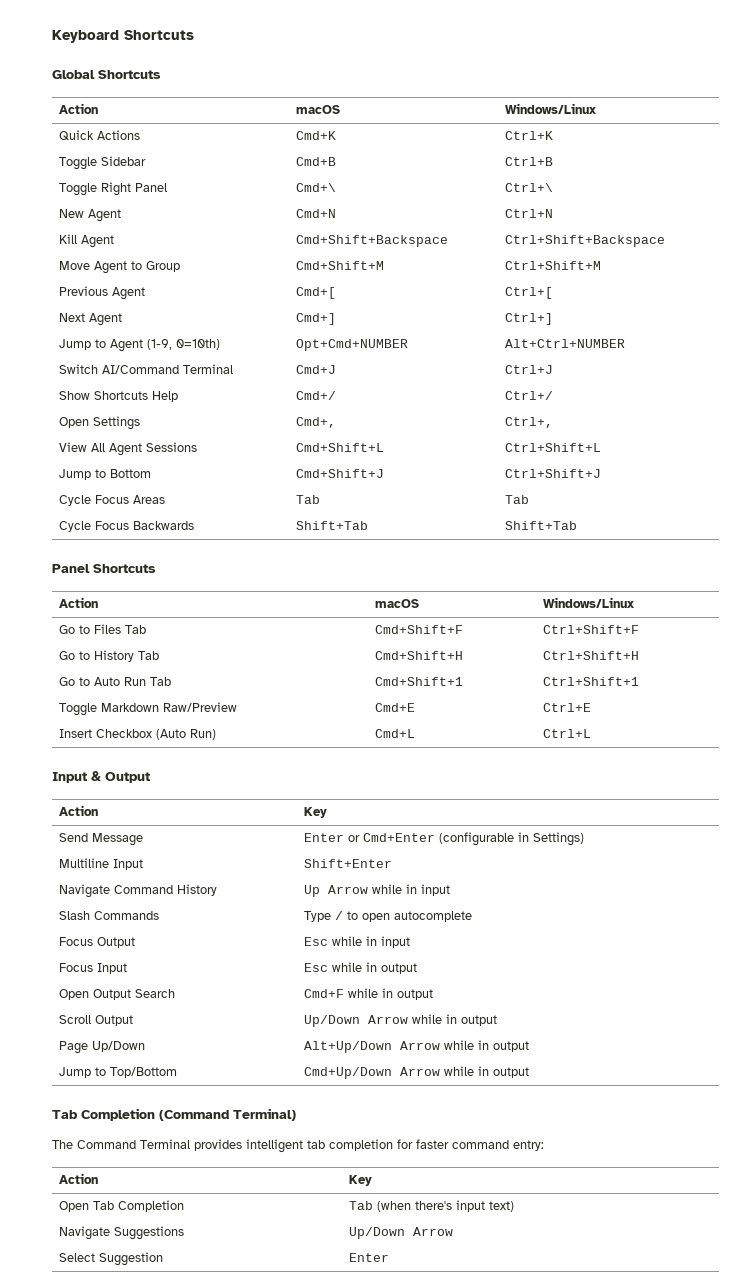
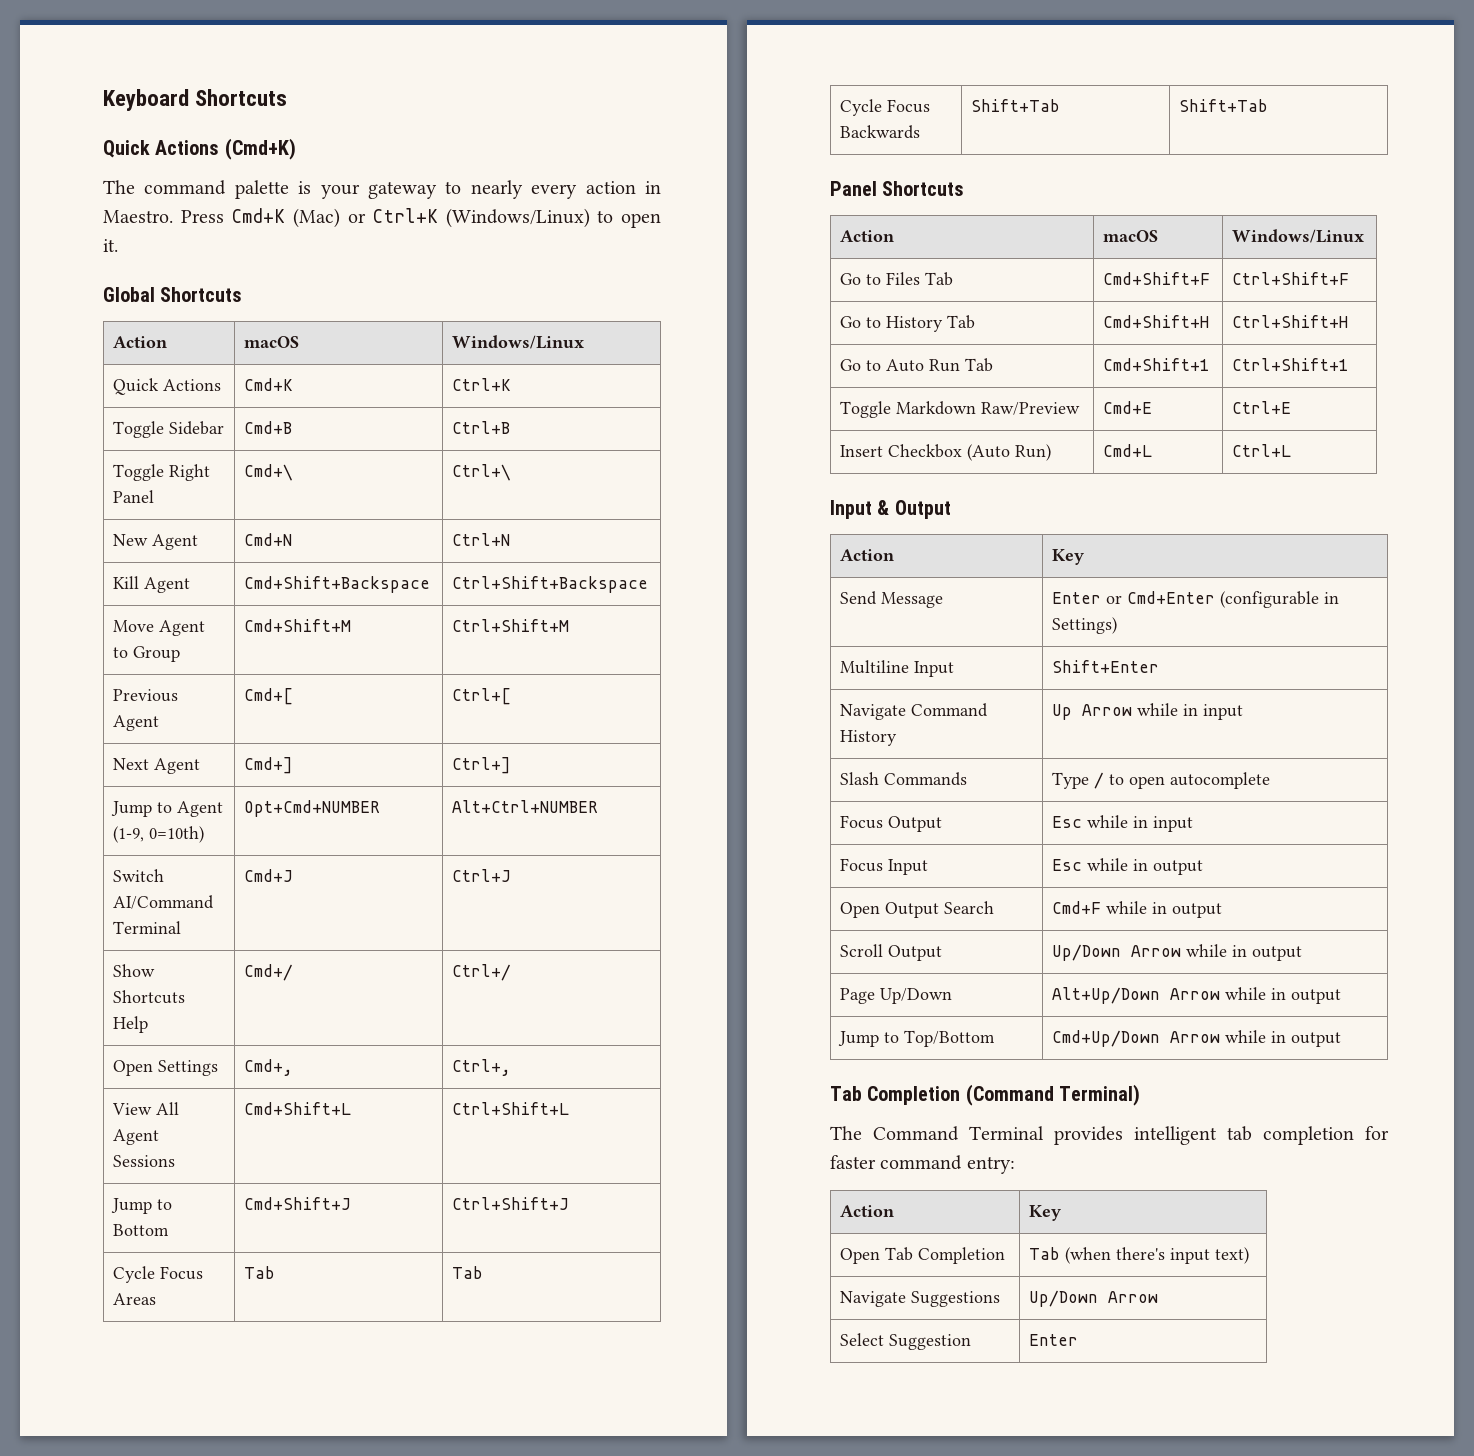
+ Quick Actions (Cmd+K)
+ The command palette is your gateway to nearly every action in Maestro. Press Cmd+K (Mac) or Ctrl+K (Windows/Linux) to open it.

